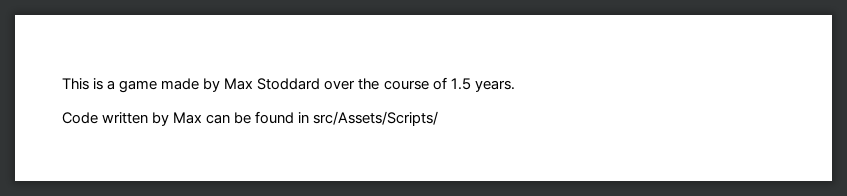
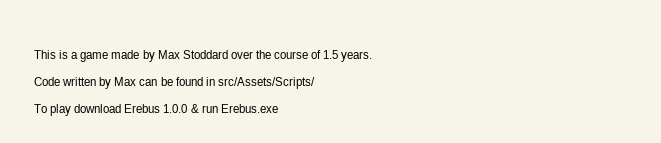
+ To play download Erebus 1.0.0 & run Erebus.exe

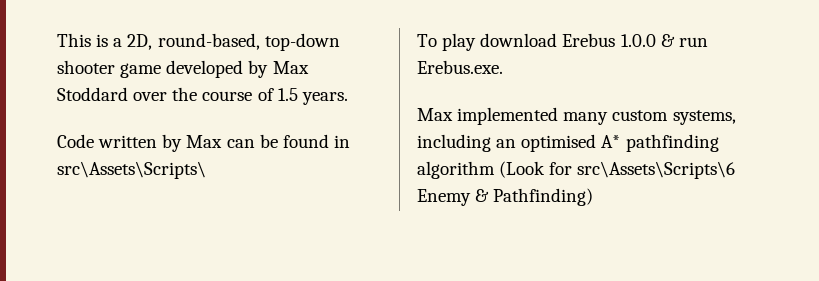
- This is a game made by Max Stoddard over the course of 1.5 years.
+ This is a 2D, round-based, top-down shooter game developed by Max Stoddard over the course of 1.5 years.
- Code written by Max can be found in src/Assets/Scripts/
+ Code written by Max can be found in src\Assets\Scripts\
- To play download Erebus 1.0.0 & run Erebus.exe
+ To play download Erebus 1.0.0 & run Erebus.exe.
+ Max implemented many custom systems, including an optimised A* pathfinding algorithm (Look for src\Assets\Scripts\6 Enemy & Pathfinding)

